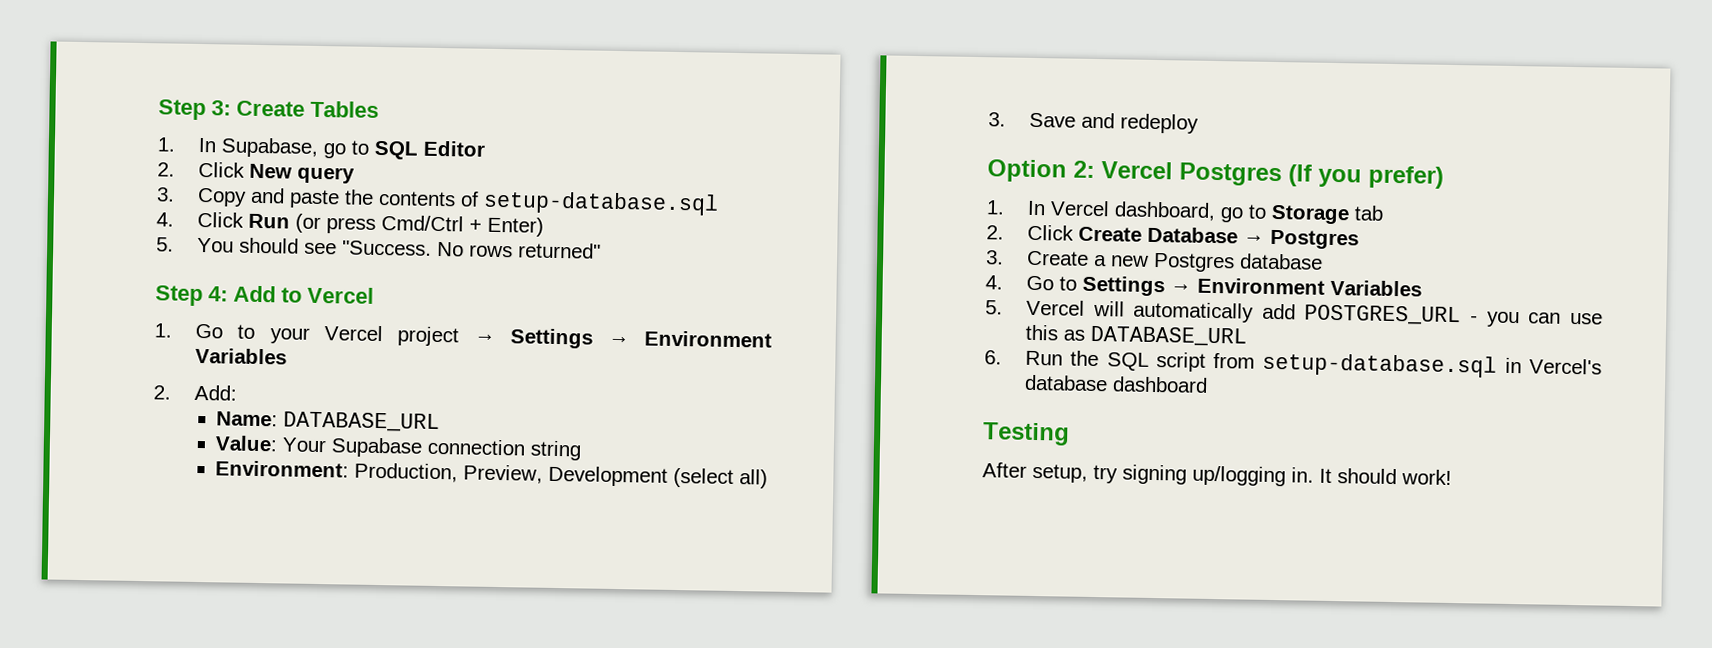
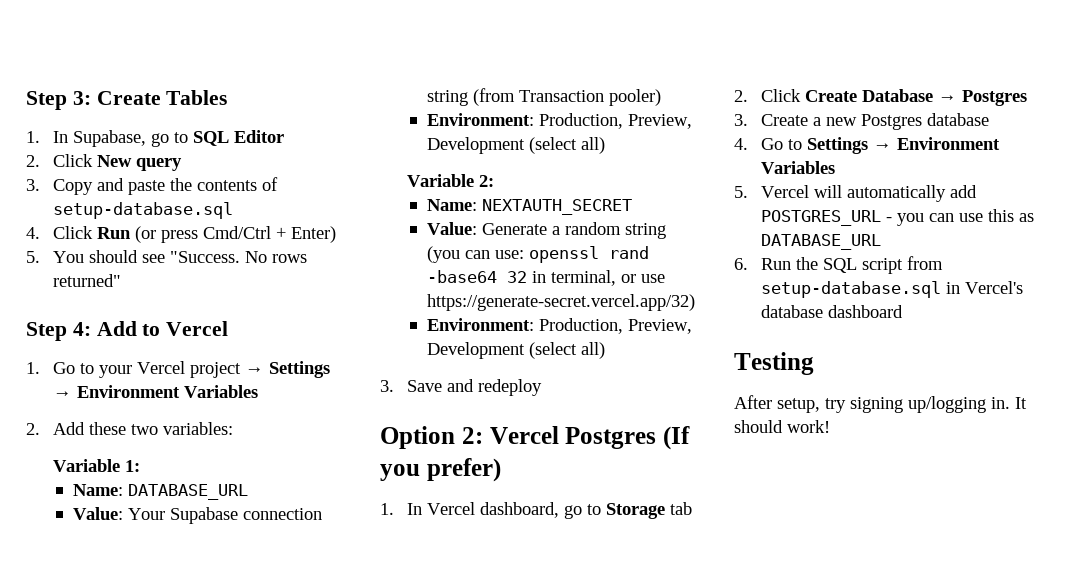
- 2. Add:
+ 2. Add these two variables:
+ Variable 1:
- Value: Your Supabase connection string
+ Value: Your Supabase connection string (from Transaction pooler)
+ Environment: Production, Preview, Development (select all)
+ Variable 2:
+ Name: NEXTAUTH_SECRET
+ Value: Generate a random string (you can use: openssl rand -base64 32 in terminal, or use https://generate-secret.vercel.app/32)

